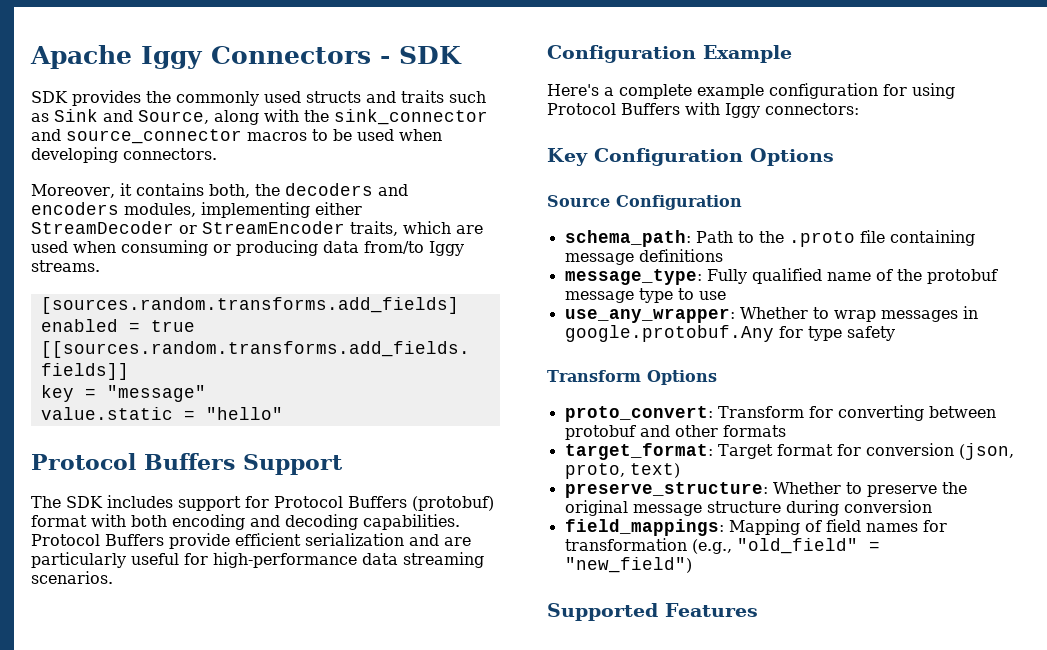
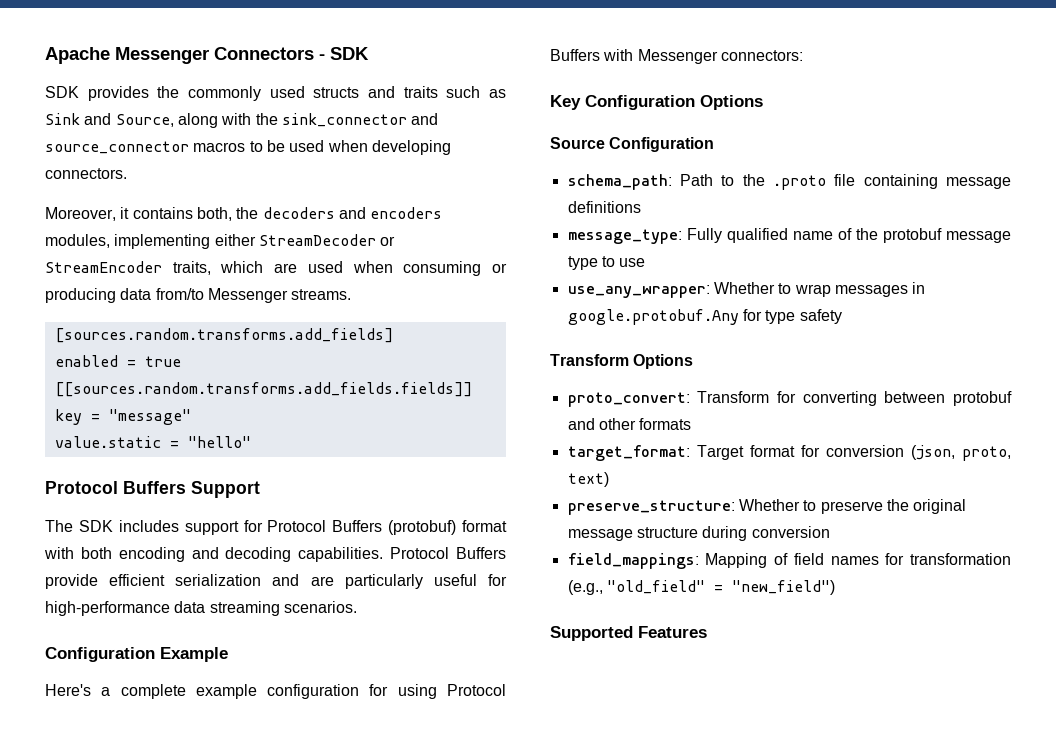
- Apache Iggy Connectors - SDK
+ Apache Messenger Connectors - SDK
- Moreover, it contains both, the decoders and encoders modules, implementing either StreamDecoder or StreamEncoder traits, which are used when consuming or producing data from/to Iggy streams.
+ Moreover, it contains both, the decoders and encoders modules, implementing either StreamDecoder or StreamEncoder traits, which are used when consuming or producing data from/to Messenger streams.
- Here's a complete example configuration for using Protocol Buffers with Iggy connectors:
+ Here's a complete example configuration for using Protocol Buffers with Messenger connectors:

